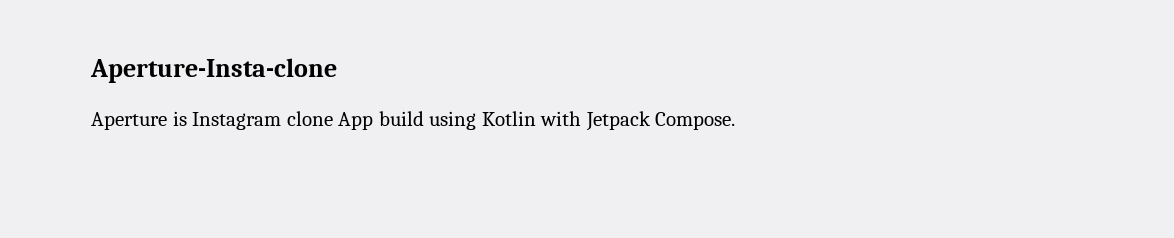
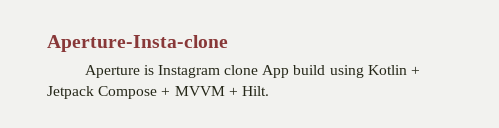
- Aperture is Instagram clone App build using Kotlin with Jetpack Compose.
+ Aperture is Instagram clone App build using Kotlin + Jetpack Compose + MVVM + Hilt.

